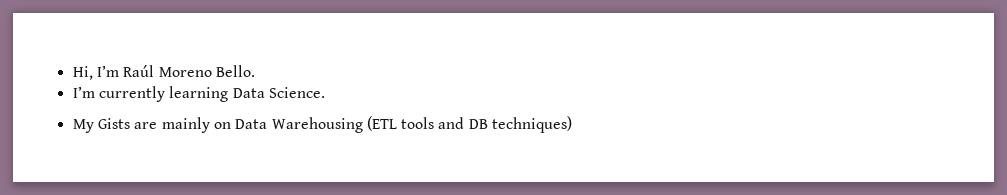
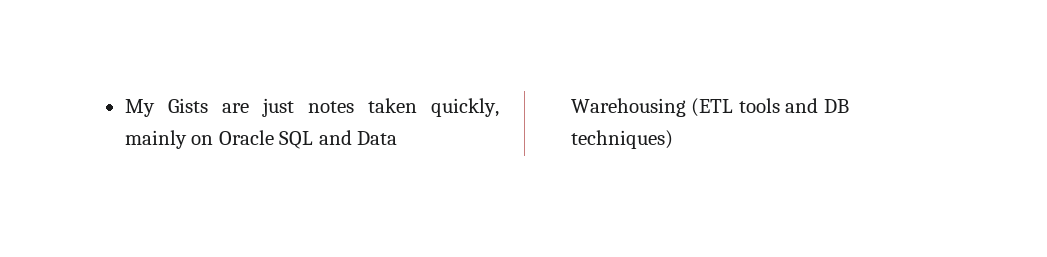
- Hi, I’m Raúl Moreno Bello.
- I’m currently learning Data Science.
- My Gists are mainly on Data Warehousing (ETL tools and DB techniques)
+ My Gists are just notes taken quickly, mainly on Oracle SQL and Data Warehousing (ETL tools and DB techniques)

